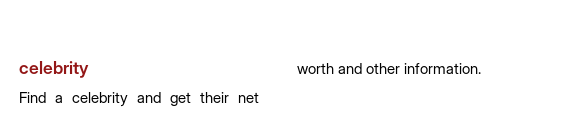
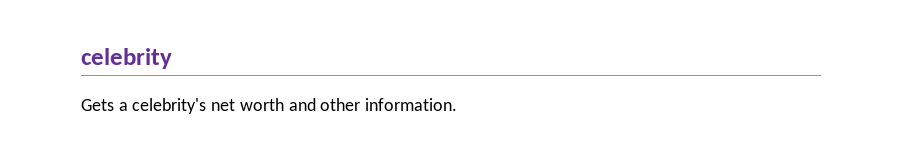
- Find a celebrity and get their net worth and other information.
+ Gets a celebrity's net worth and other information.

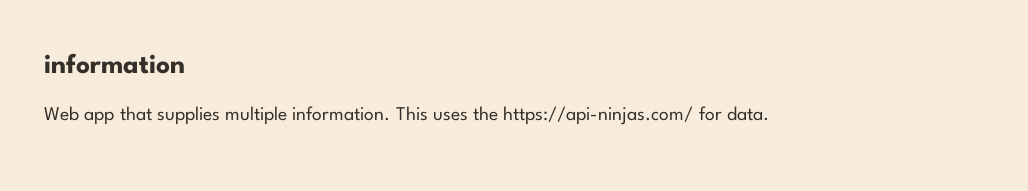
- celebrity
- Gets a celebrity's net worth and other information.
+ information
+ Web app that supplies multiple information. This uses the https://api-ninjas.com/ for data.

